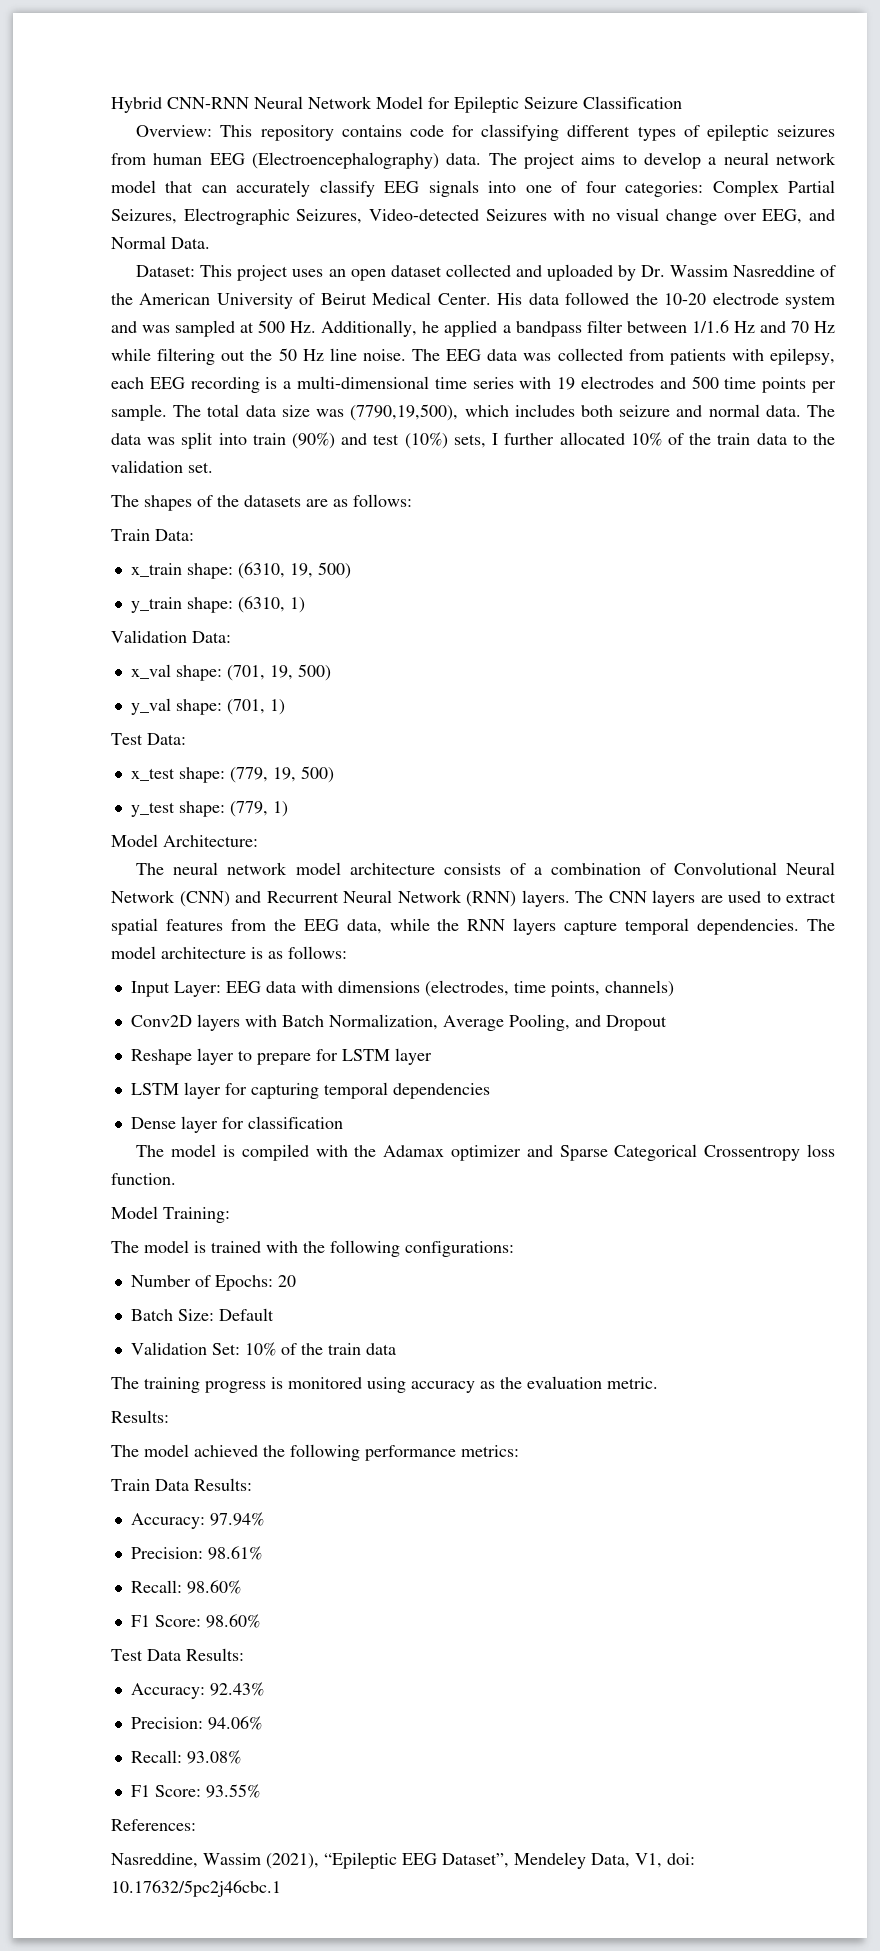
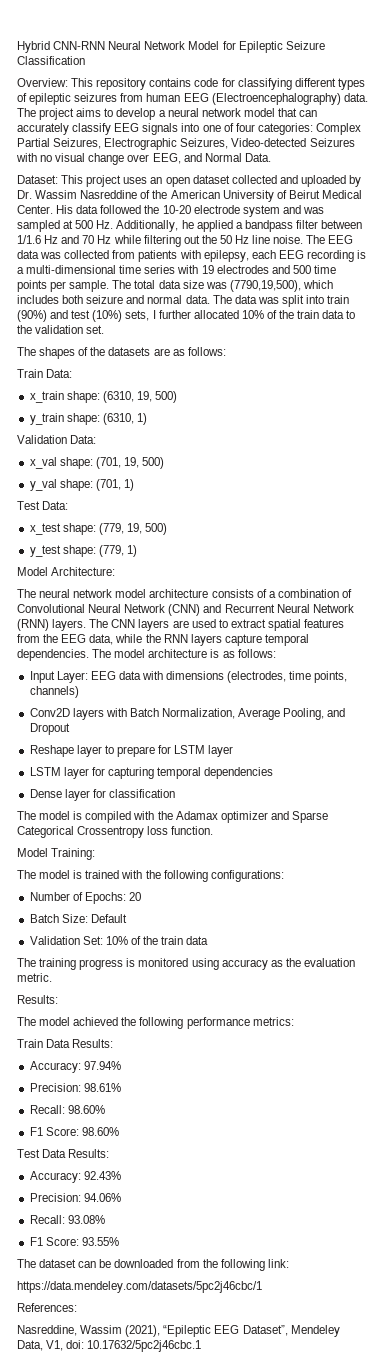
+ The dataset can be downloaded from the following link:
+ https://data.mendeley.com/datasets/5pc2j46cbc/1

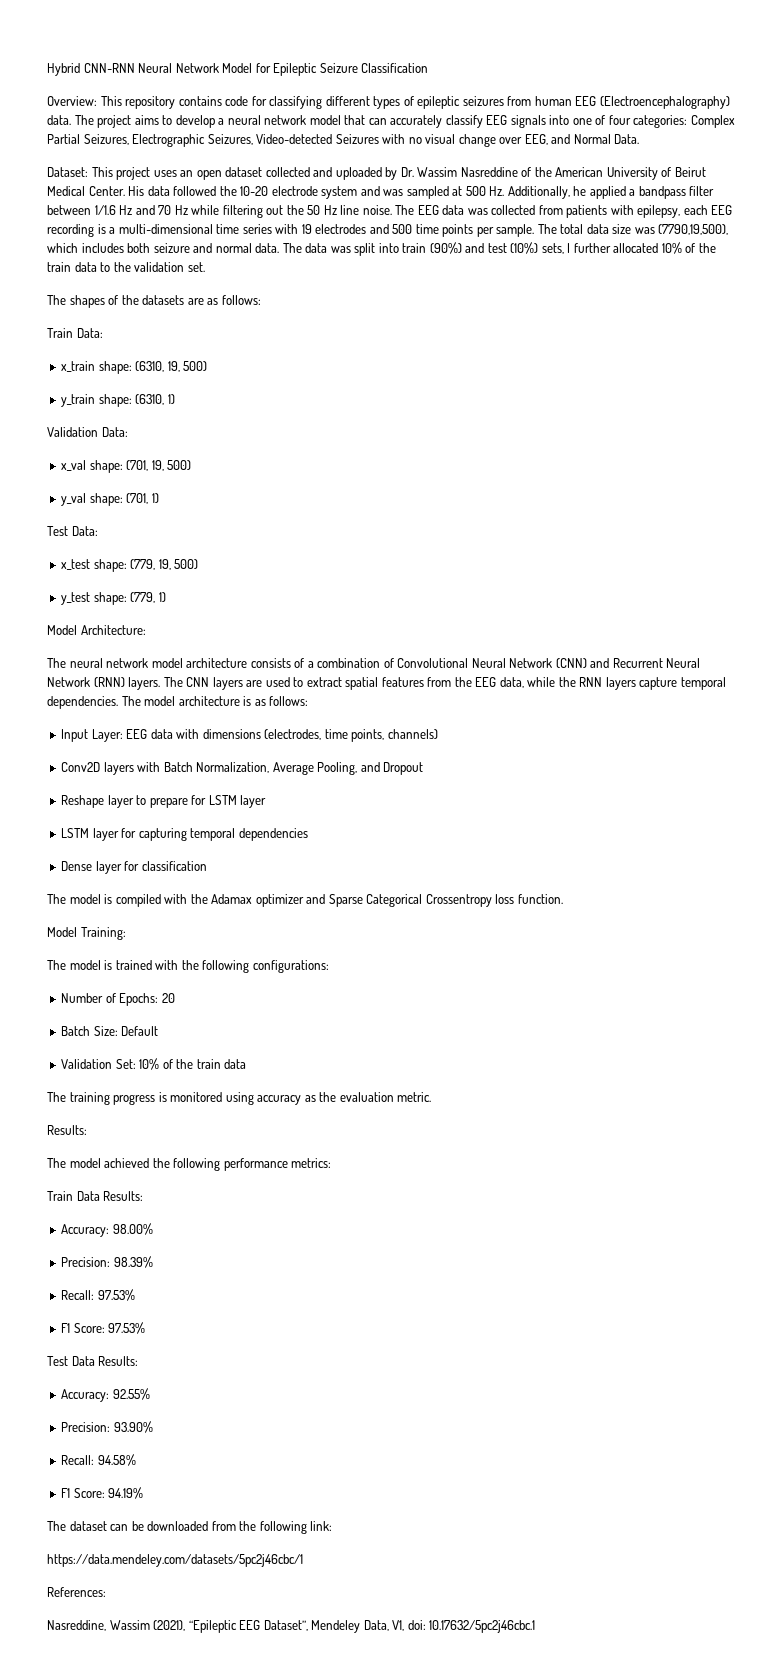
- Accuracy: 97.94%
- Precision: 98.61%
- Recall: 98.60%
- F1 Score: 98.60%
+ Accuracy: 98.00%
+ Precision: 98.39%
+ Recall: 97.53%
+ F1 Score: 97.53%
- Accuracy: 92.43%
- Precision: 94.06%
- Recall: 93.08%
- F1 Score: 93.55%
+ Accuracy: 92.55%
+ Precision: 93.90%
+ Recall: 94.58%
+ F1 Score: 94.19%

